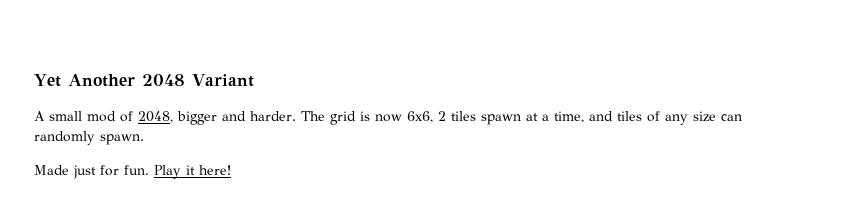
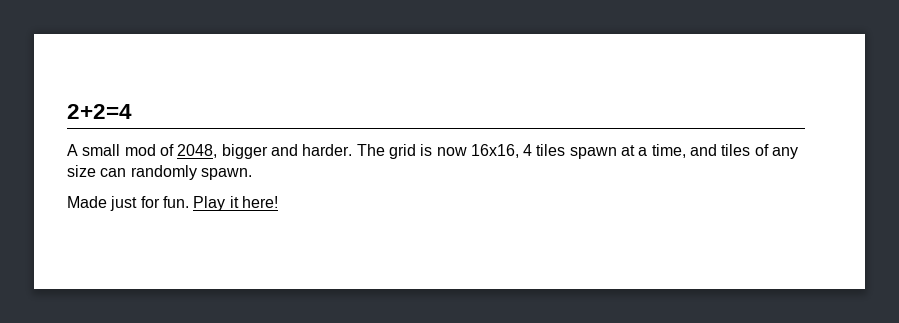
- Yet Another 2048 Variant
+ 2+2=4
- The grid is now 6x6, 2 tiles spawn at a time, and tiles of any size can randomly spawn.
+ The grid is now 16x16, 4 tiles spawn at a time, and tiles of any size can randomly spawn.

